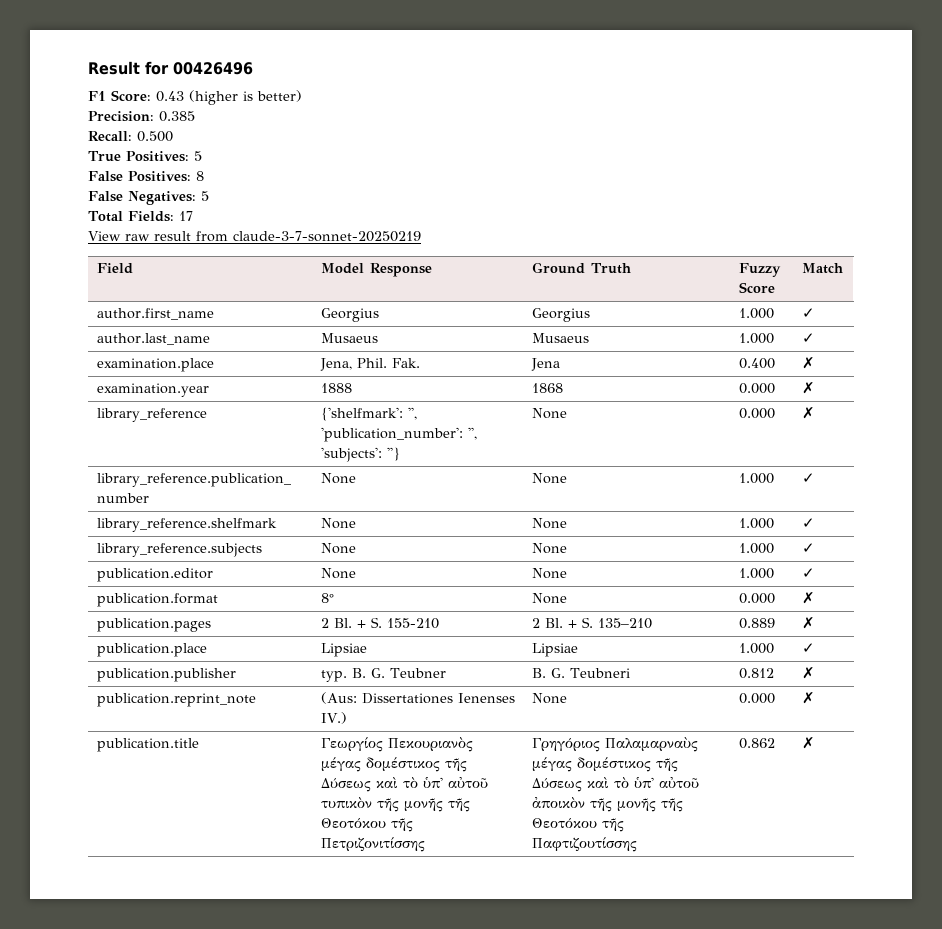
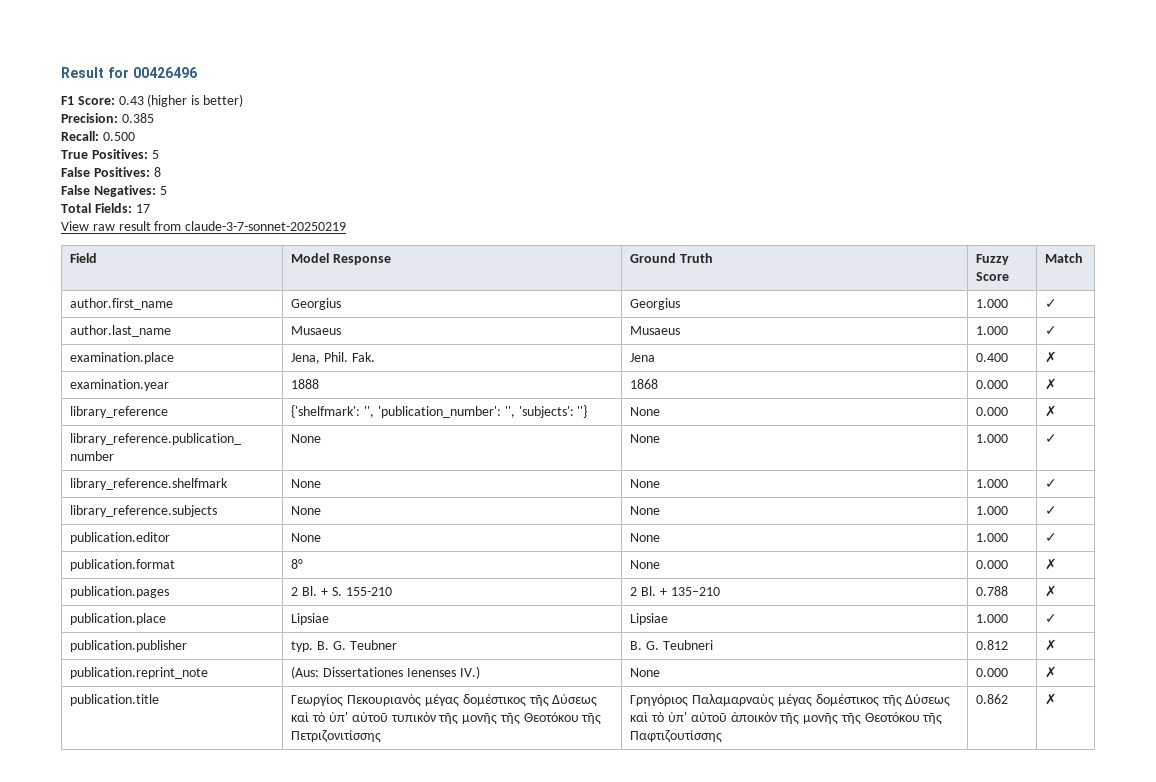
- publication.pages | 2 Bl. + S. 155-210 | 2 Bl. + S. 135–210 | 0.889 | ✗
+ publication.pages | 2 Bl. + S. 155-210 | 2 Bl. + 135–210 | 0.788 | ✗

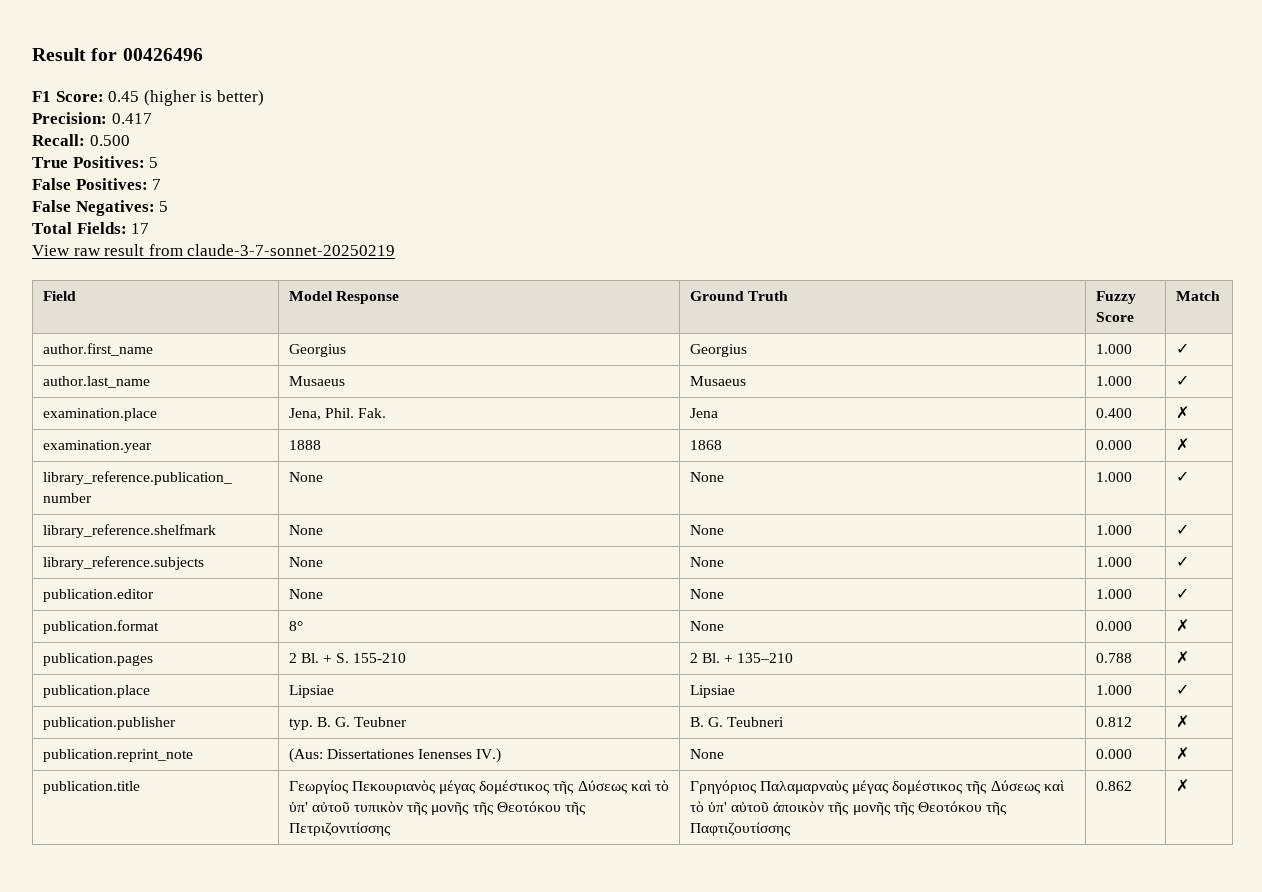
- F1 Score: 0.43 (higher is better)
+ F1 Score: 0.45 (higher is better)
- Precision: 0.385
+ Precision: 0.417
- False Positives: 8
+ False Positives: 7
- library_reference | {'shelfmark': '', 'publication_number': '', 'subjects': ''} | None | 0.000 | ✗

